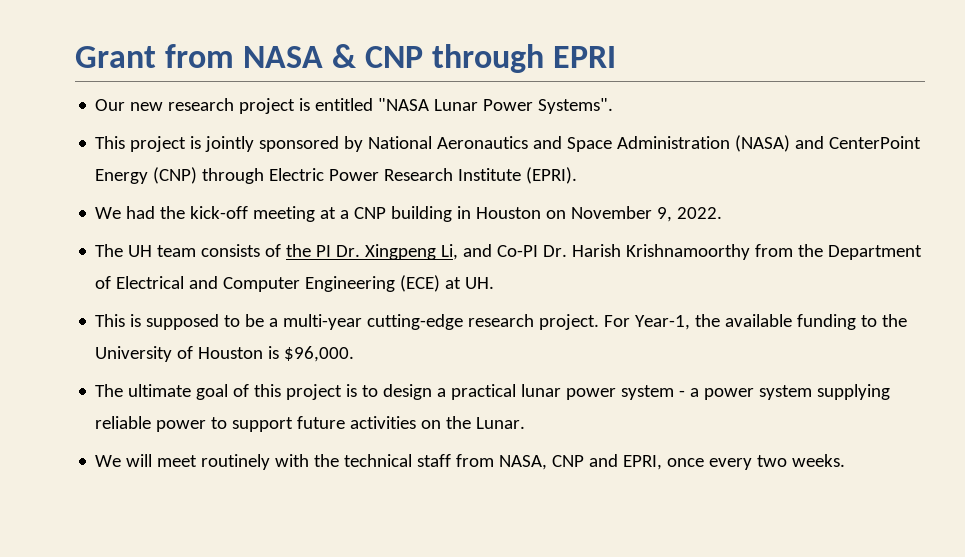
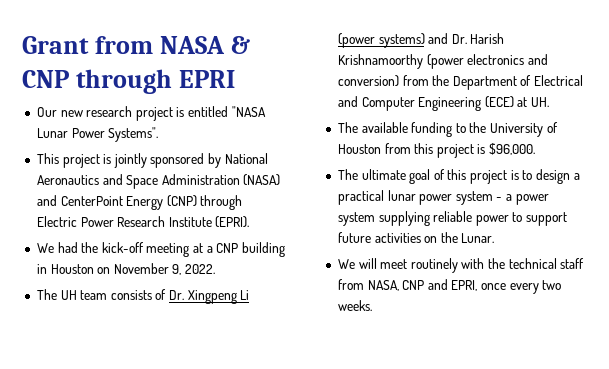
- The UH team consists of the PI Dr. Xingpeng Li, and Co-PI Dr. Harish Krishnamoorthy from the Department of Electrical and Computer Engineering (ECE) at UH.
+ The UH team consists of Dr. Xingpeng Li (power systems) and Dr. Harish Krishnamoorthy (power electronics and conversion) from the Department of Electrical and Computer Engineering (ECE) at UH.
- This is supposed to be a multi-year cutting-edge research project. For Year-1, the available funding to the University of Houston is $96,000.
+ The available funding to the University of Houston from this project is $96,000.

